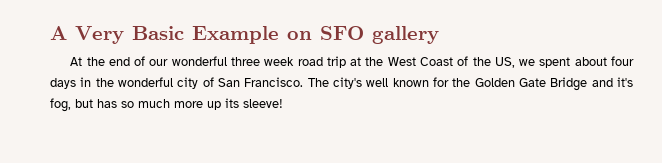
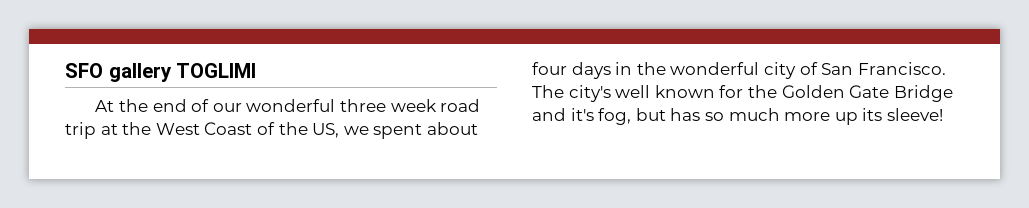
- A Very Basic Example on SFO gallery
+ SFO gallery TOGLIMI

